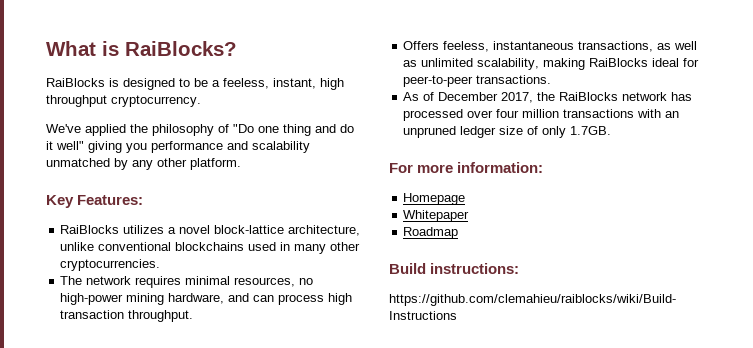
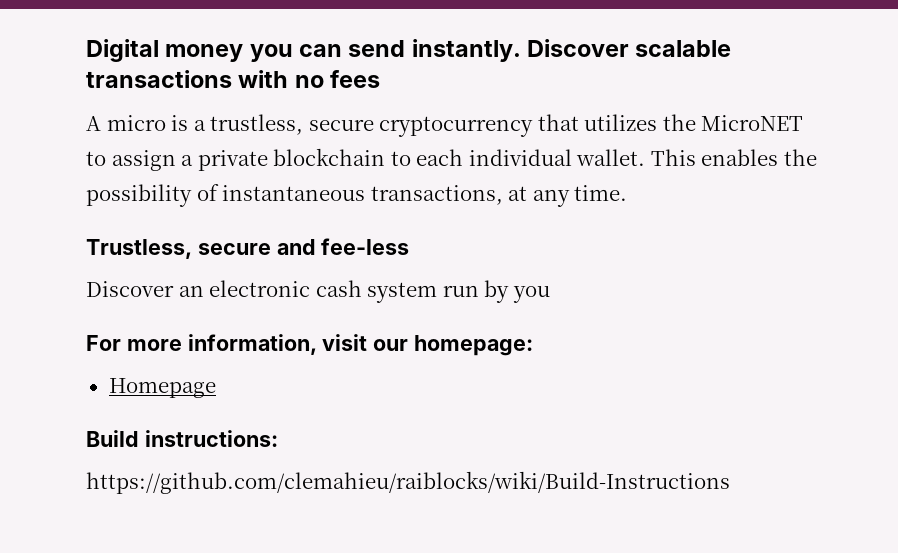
- What is RaiBlocks?
- RaiBlocks is designed to be a feeless, instant, high throughput cryptocurrency.
- We've applied the philosophy of "Do one thing and do it well" giving you performance and scalability unmatched by any other platform.
- Key Features:
- RaiBlocks utilizes a novel block-lattice architecture, unlike conventional blockchains used in many other cryptocurrencies.
- The network requires minimal resources, no high-power mining hardware, and can process high transaction throughput.
- Offers feeless, instantaneous transactions, as well as unlimited scalability, making RaiBlocks ideal for peer-to-peer transactions.
- As of December 2017, the RaiBlocks network has processed over four million transactions with an unpruned ledger size of only 1.7GB.
- For more information:
+ Digital money you can send instantly. Discover scalable transactions with no fees
+ A micro is a trustless, secure cryptocurrency that utilizes the MicroNET to assign a private blockchain to each individual wallet. This enables the possibility of instantaneous transactions, at any time.
+ Trustless, secure and fee-less
+ Discover an electronic cash system run by you
+ For more information, visit our homepage:
- Whitepaper
- Roadmap

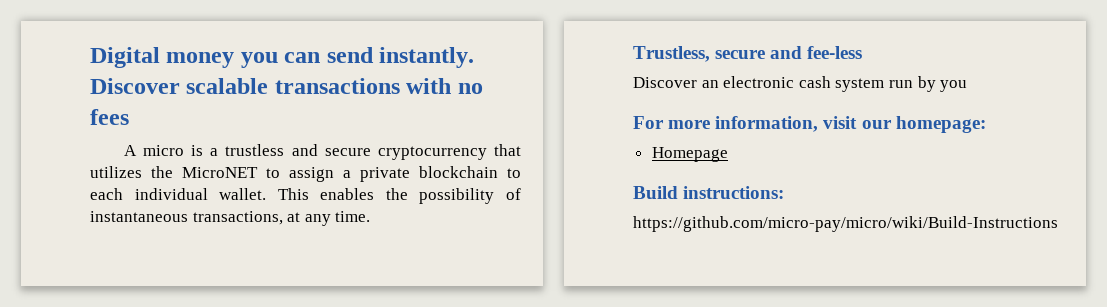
- A micro is a trustless, secure cryptocurrency that utilizes the MicroNET to assign a private blockchain to each individual wallet.
+ A micro is a trustless and secure cryptocurrency that utilizes the MicroNET to assign a private blockchain to each individual wallet.
- https://github.com/clemahieu/raiblocks/wiki/Build-Instructions
+ https://github.com/micro-pay/micro/wiki/Build-Instructions

